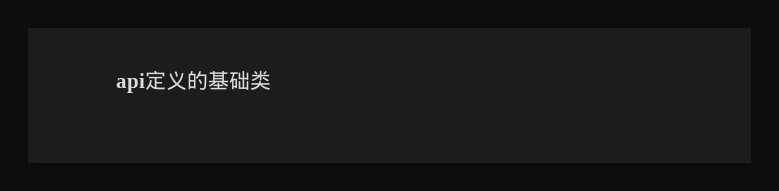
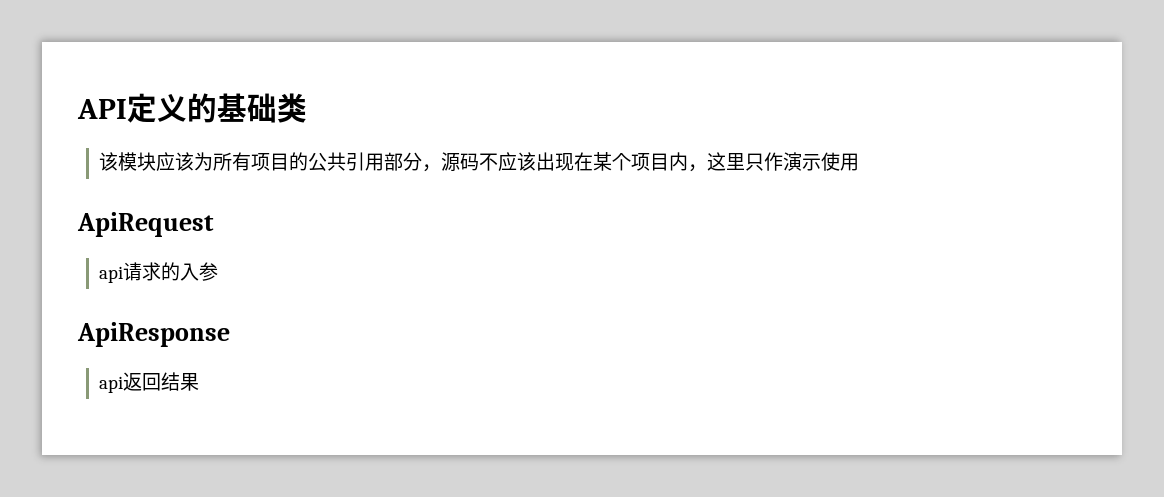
- api定义的基础类
+ API定义的基础类
+ 该模块应该为所有项目的公共引用部分，源码不应该出现在某个项目内，这里只作演示使用
+ ApiRequest
+ api请求的入参
+ ApiResponse
+ api返回结果

